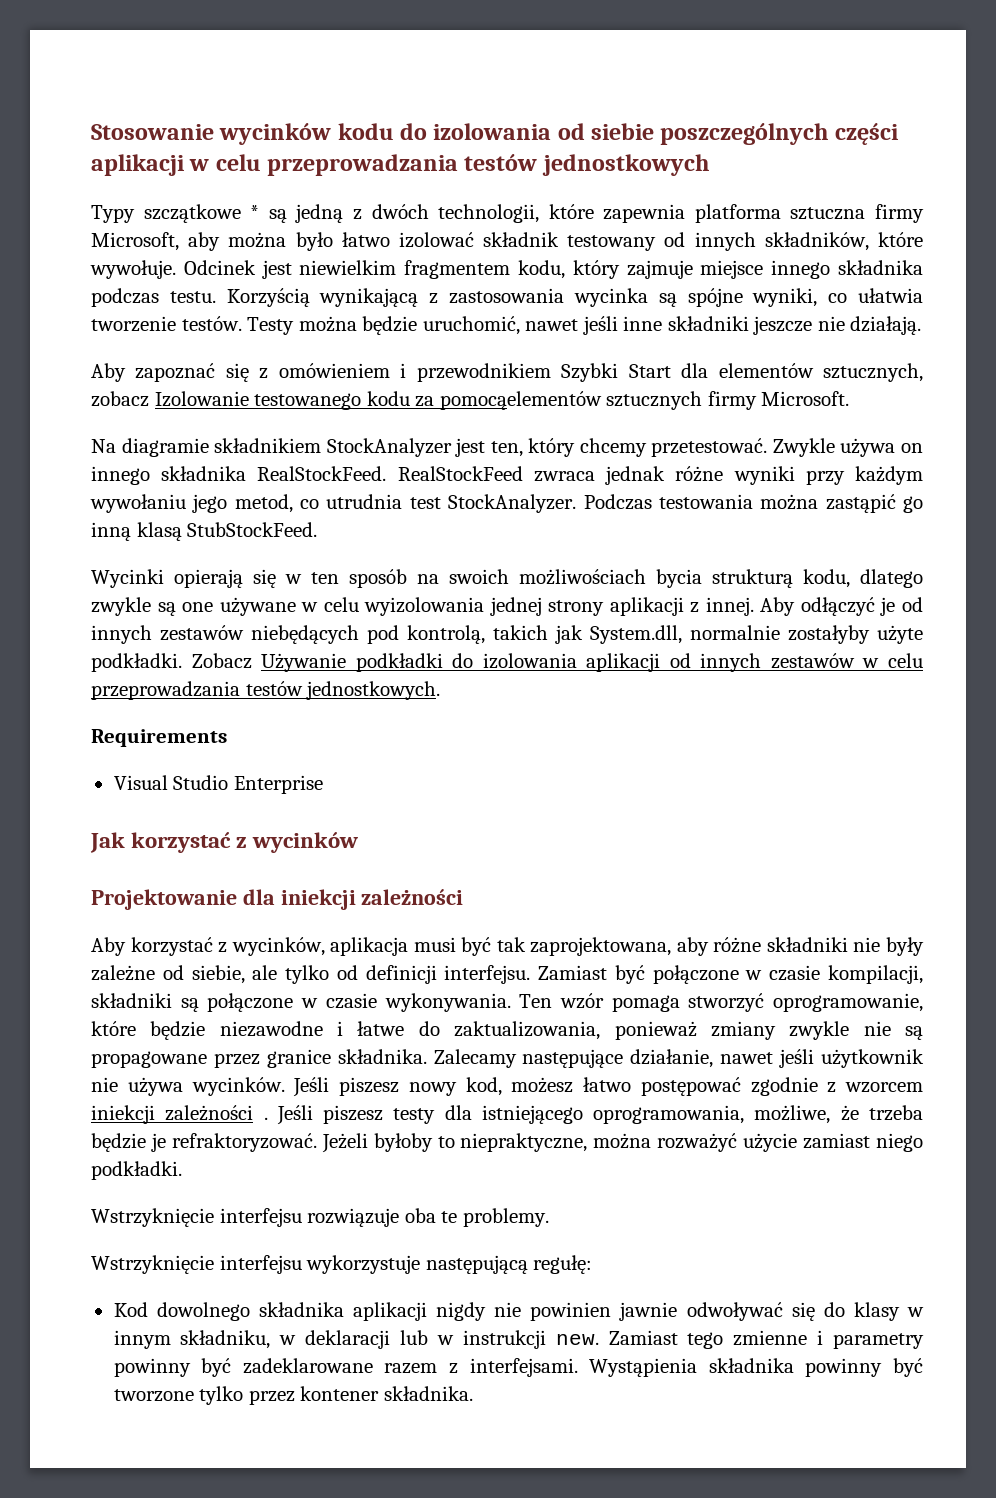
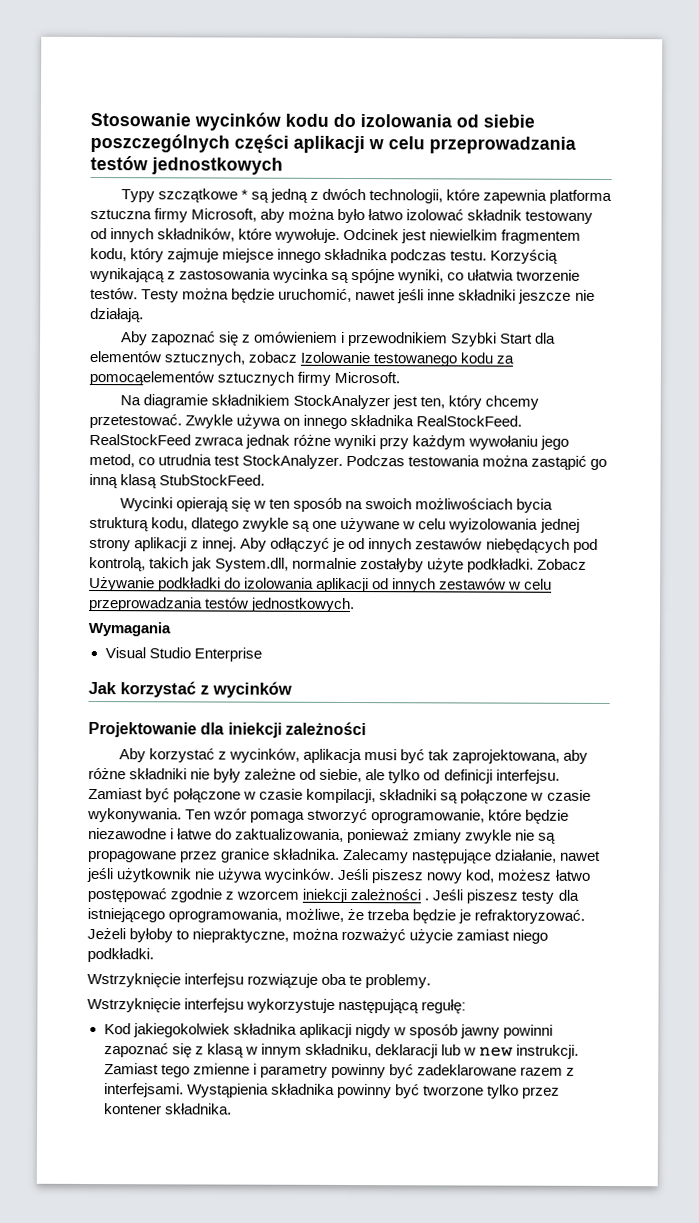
- Requirements
+ Wymagania
- Kod dowolnego składnika aplikacji nigdy nie powinien jawnie odwoływać się do klasy w innym składniku, w deklaracji lub w instrukcji new.
+ Kod jakiegokolwiek składnika aplikacji nigdy w sposób jawny powinni zapoznać się z klasą w innym składniku, deklaracji lub w new instrukcji.

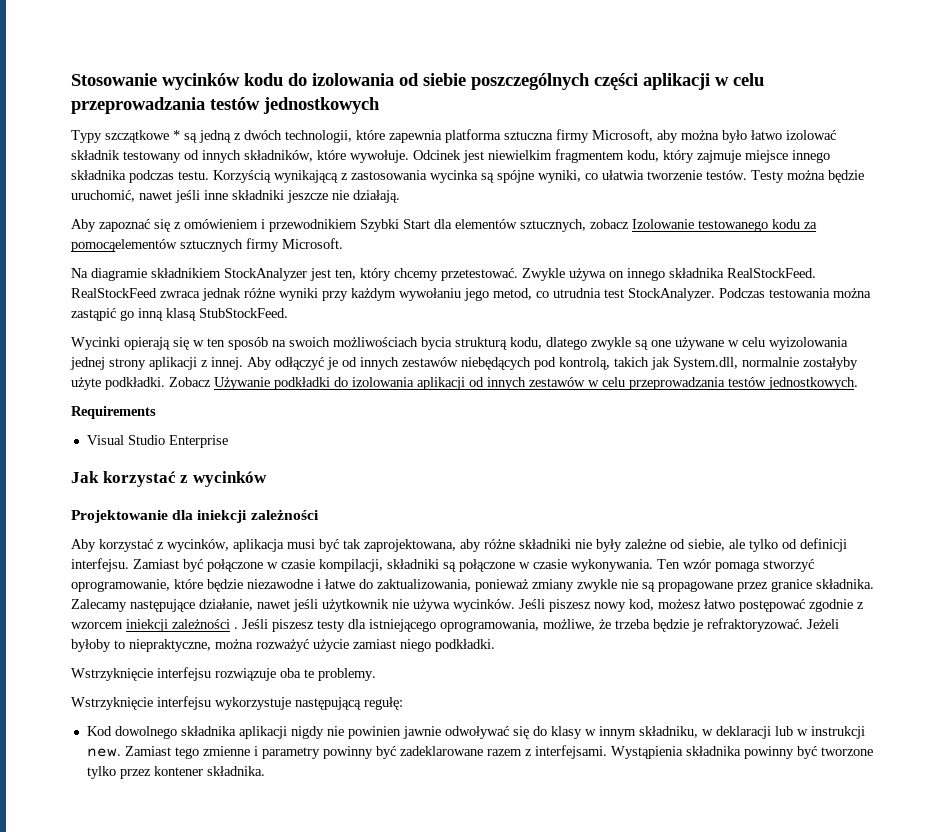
- Wymagania
+ Requirements
- Kod jakiegokolwiek składnika aplikacji nigdy w sposób jawny powinni zapoznać się z klasą w innym składniku, deklaracji lub w new instrukcji.
+ Kod dowolnego składnika aplikacji nigdy nie powinien jawnie odwoływać się do klasy w innym składniku, w deklaracji lub w instrukcji new.

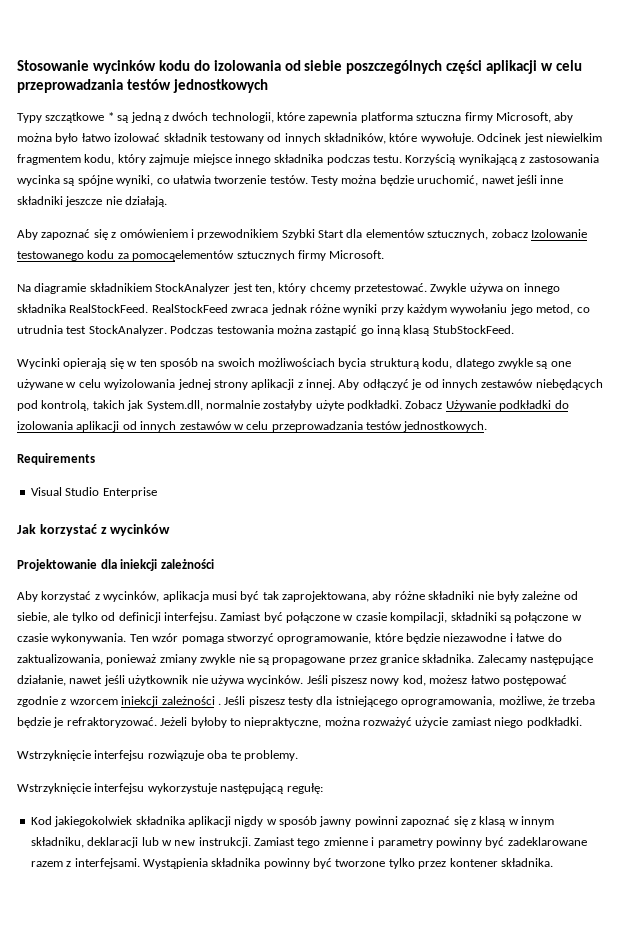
- Kod dowolnego składnika aplikacji nigdy nie powinien jawnie odwoływać się do klasy w innym składniku, w deklaracji lub w instrukcji new.
+ Kod jakiegokolwiek składnika aplikacji nigdy w sposób jawny powinni zapoznać się z klasą w innym składniku, deklaracji lub w new instrukcji.

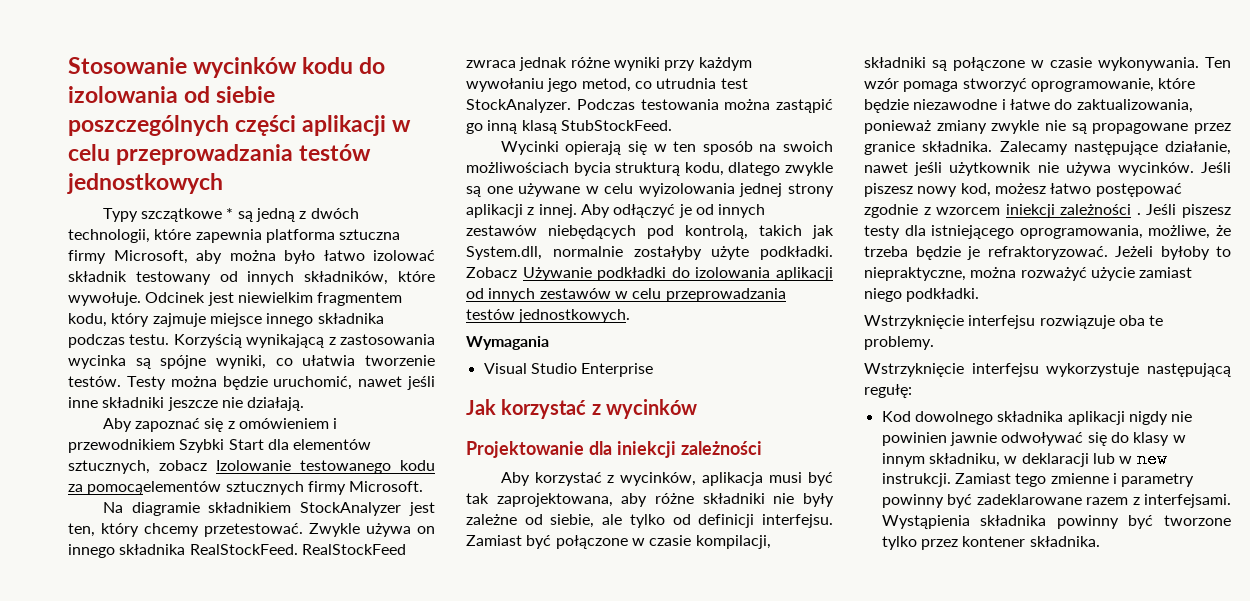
- Requirements
+ Wymagania
- Kod jakiegokolwiek składnika aplikacji nigdy w sposób jawny powinni zapoznać się z klasą w innym składniku, deklaracji lub w new instrukcji.
+ Kod dowolnego składnika aplikacji nigdy nie powinien jawnie odwoływać się do klasy w innym składniku, w deklaracji lub w new instrukcji.

